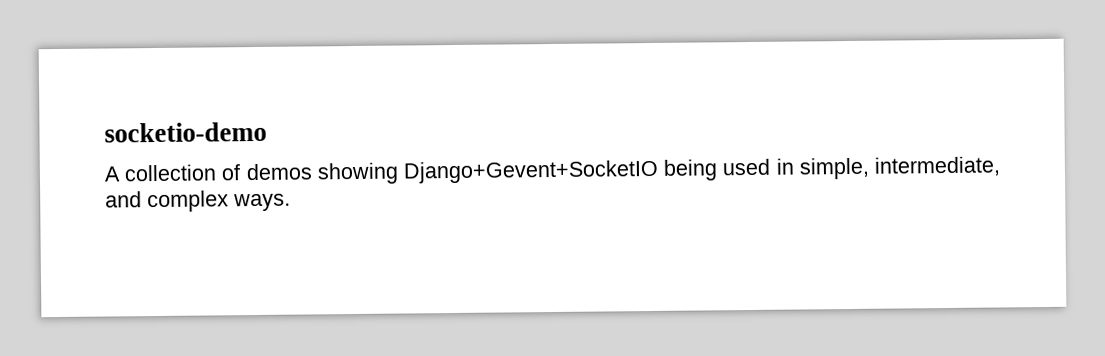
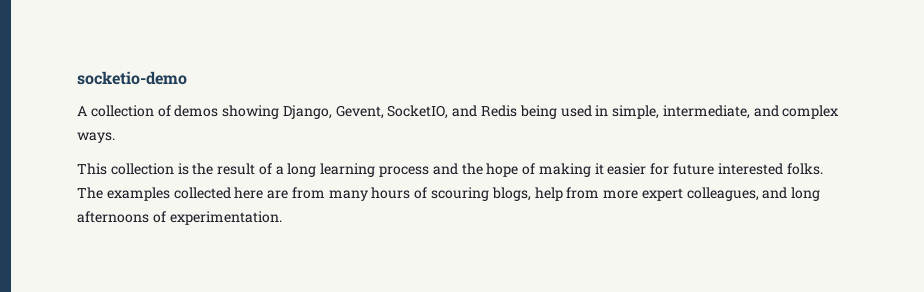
- A collection of demos showing Django+Gevent+SocketIO being used in simple, intermediate, and complex ways.
+ A collection of demos showing Django, Gevent, SocketIO, and Redis being used in simple, intermediate, and complex ways.
+ This collection is the result of a long learning process and the hope of making it easier for future interested folks. The examples collected here are from many hours of scouring blogs, help from more expert colleagues, and long afternoons of experimentation.

